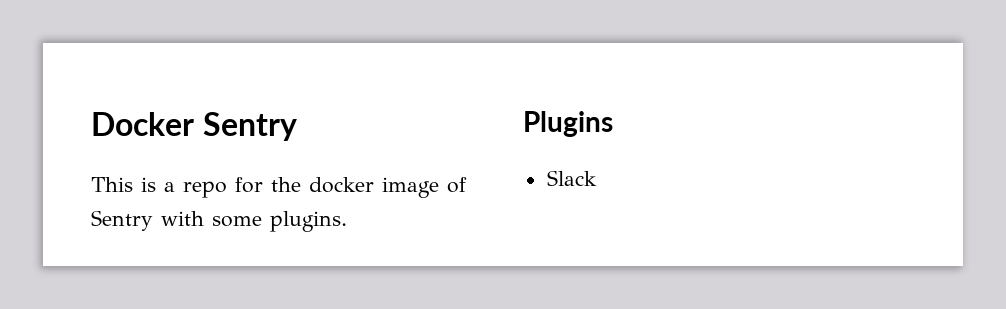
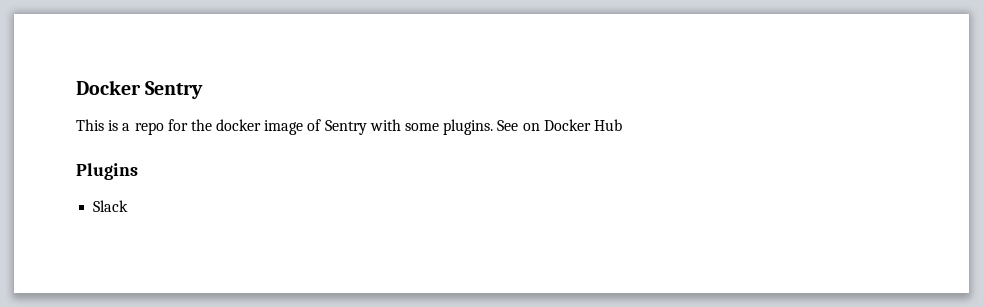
+ See on Docker Hub

